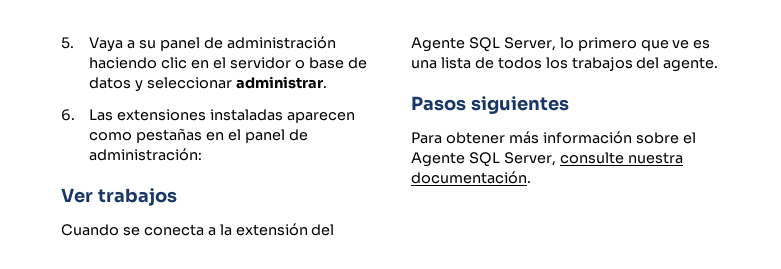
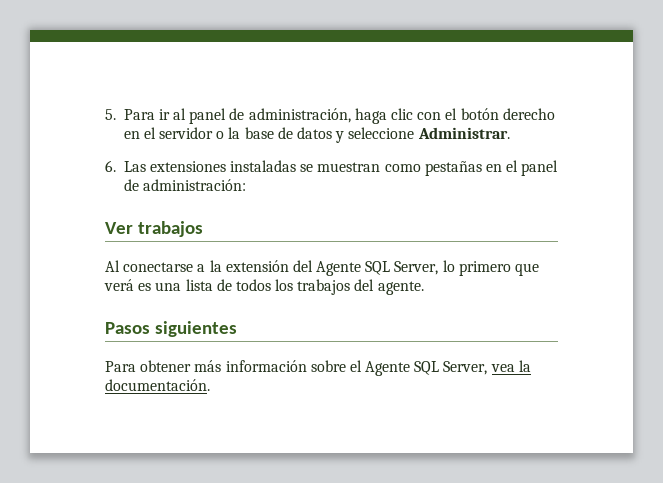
- 5. Vaya a su panel de administración haciendo clic en el servidor o base de datos y seleccionar administrar.
+ 5. Para ir al panel de administración, haga clic con el botón derecho en el servidor o la base de datos y seleccione Administrar.
- 6. Las extensiones instaladas aparecen como pestañas en el panel de administración:
+ 6. Las extensiones instaladas se muestran como pestañas en el panel de administración:
- Cuando se conecta a la extensión del Agente SQL Server, lo primero que ve es una lista de todos los trabajos del agente.
+ Al conectarse a la extensión del Agente SQL Server, lo primero que verá es una lista de todos los trabajos del agente.
- Para obtener más información sobre el Agente SQL Server, consulte nuestra documentación.
+ Para obtener más información sobre el Agente SQL Server, vea la documentación.

